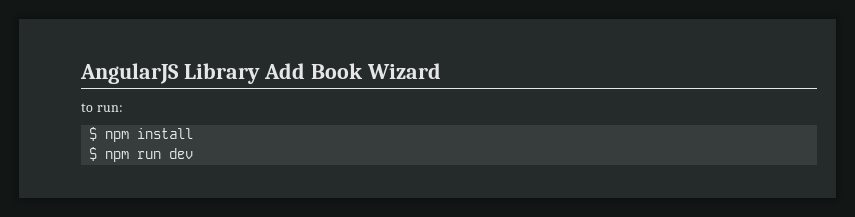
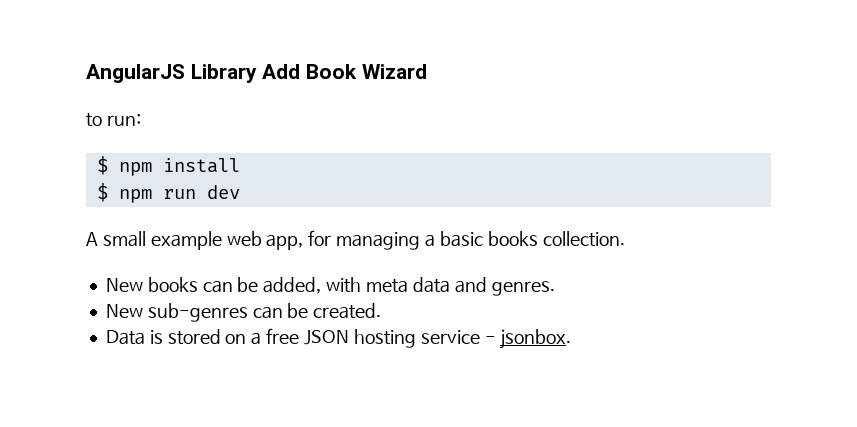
+ A small example web app, for managing a basic books collection.
+ New books can be added, with meta data and genres.
+ New sub-genres can be created.
+ Data is stored on a free JSON hosting service - jsonbox.

